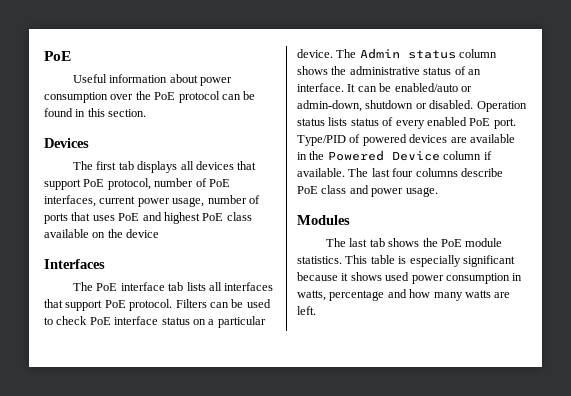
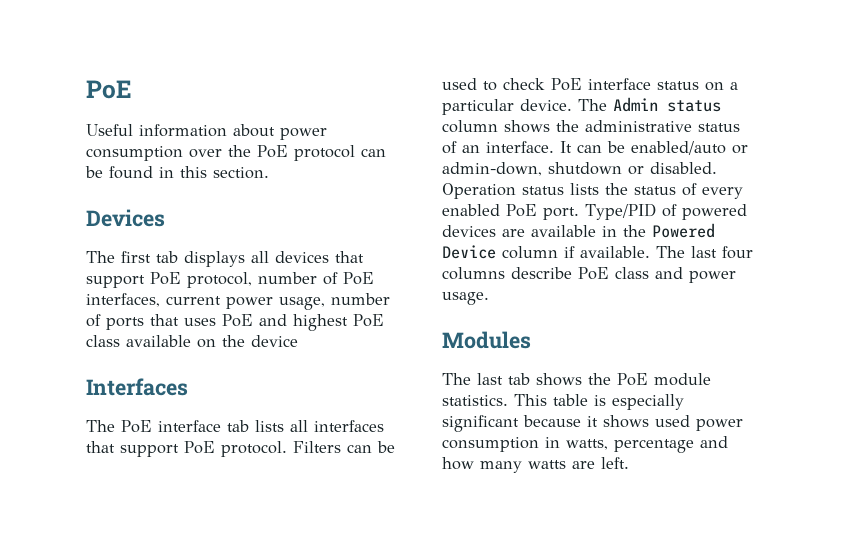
- Operation status lists status of every enabled PoE port.
+ Operation status lists the status of every enabled PoE port.

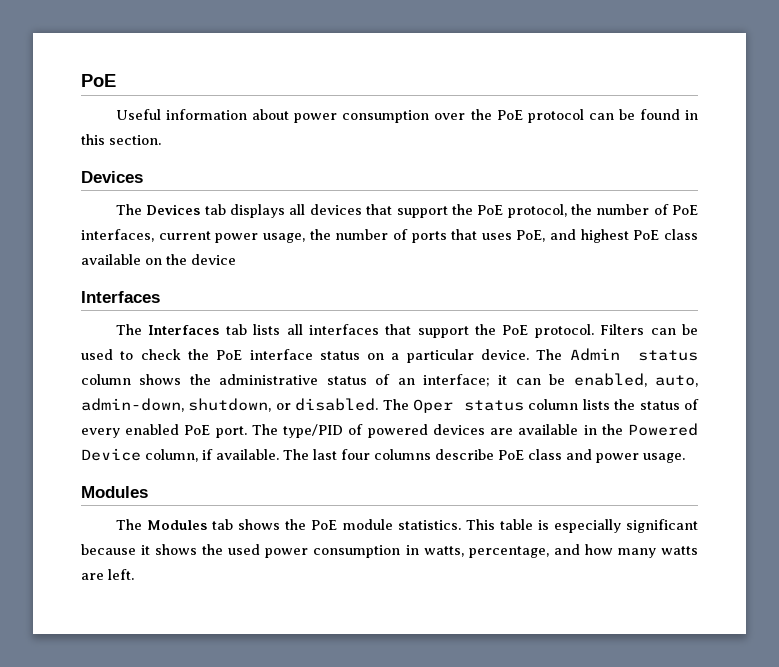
- The first tab displays all devices that support PoE protocol, number of PoE interfaces, current power usage, number of ports that uses PoE and highest PoE class available on the device
+ The Devices tab displays all devices that support the PoE protocol, the number of PoE interfaces, current power usage, the number of ports that uses PoE, and highest PoE class available on the device
- The PoE interface tab lists all interfaces that support PoE protocol.
+ The Interfaces tab lists all interfaces that support the PoE protocol.
- Filters can be used to check PoE interface status on a particular device.
+ Filters can be used to check the PoE interface status on a particular device.
- The Admin status column shows the administrative status of an interface. It can be enabled/auto or admin-down, shutdown or disabled. Operation status lists the status of every enabled PoE port.
+ The Admin status column shows the administrative status of an interface; it can be enabled, auto, admin-down, shutdown, or disabled. The Oper status column lists the status of every enabled PoE port.
- Type/PID of powered devices are available in the Powered Device column if available.
+ The type/PID of powered devices are available in the Powered Device column, if available.
- The last tab shows the PoE module statistics.
+ The Modules tab shows the PoE module statistics.
- This table is especially significant because it shows used power consumption in watts, percentage and how many watts are left.
+ This table is especially significant because it shows the used power consumption in watts, percentage, and how many watts are left.

